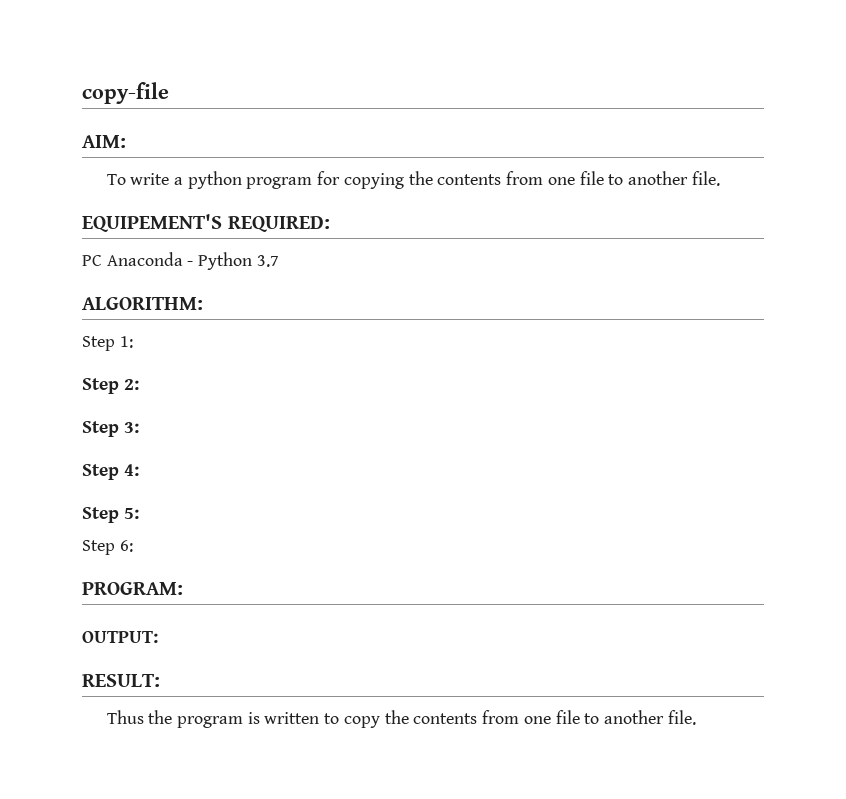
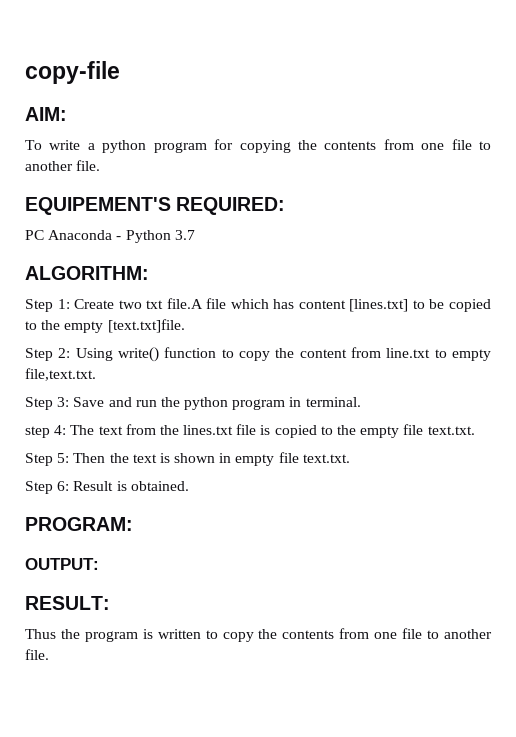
- Step 1:
- Step 2:
- Step 3:
- Step 4:
- Step 5:
+ Step 1: Create two txt file.A file which has content [lines.txt] to be copied to the empty [text.txt]file.
+ Step 2: Using write() function to copy the content from line.txt to empty file,text.txt.
+ Step 3: Save and run the python program in terminal.
+ step 4: The text from the lines.txt file is copied to the empty file text.txt.
+ Step 5: Then the text is shown in empty file text.txt.
- Step 6:
+ Step 6: Result is obtained.

